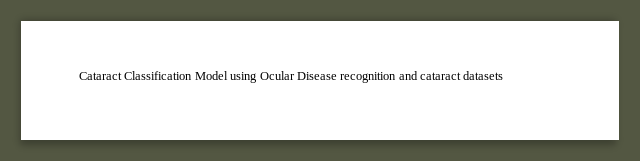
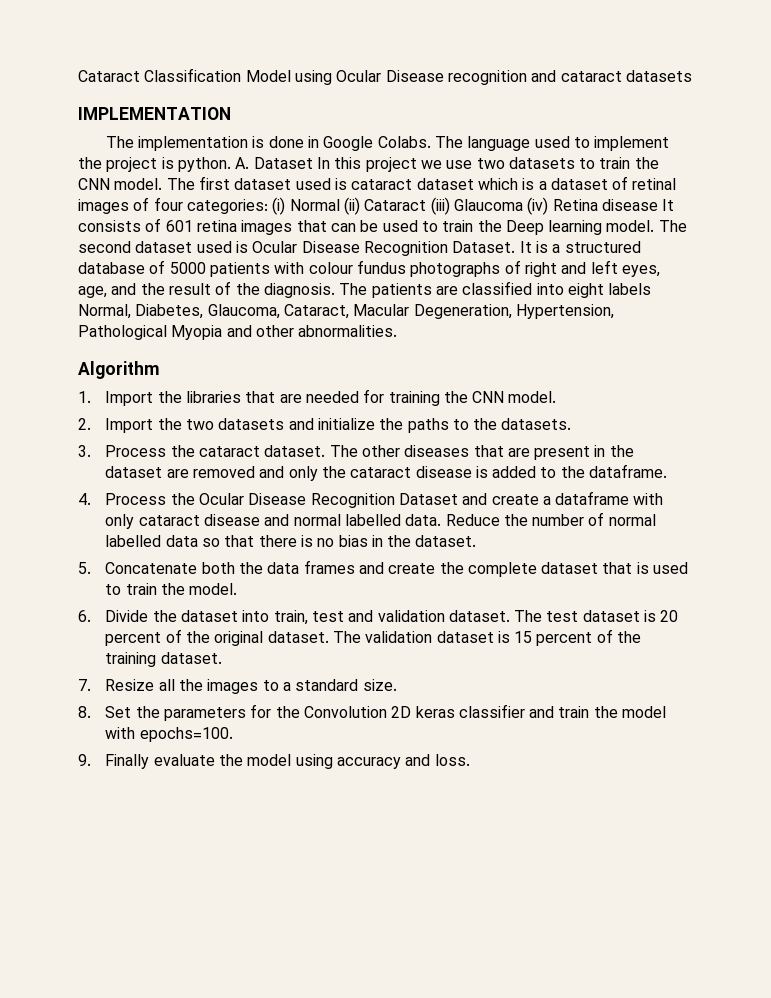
+ IMPLEMENTATION
+ The implementation is done in Google Colabs. The language used to implement the project is python. A. Dataset In this project we use two datasets to train the CNN model. The first dataset used is cataract dataset which is a dataset of retinal images of four categories: (i) Normal (ii) Cataract (iii) Glaucoma (iv) Retina disease It consists of 601 retina images that can be used to train the Deep learning model. The second dataset used is Ocular Disease Recognition Dataset. It is a structured database of 5000 patients with colour fundus photographs of right and left eyes, age, and the result of the diagnosis. The patients are classified into eight labels Normal, Diabetes, Glaucoma, Cataract, Macular Degeneration, Hypertension, Pathological Myopia and other abnormalities.
+ Algorithm
+ 1. Import the libraries that are needed for training the CNN model.
+ 2. Import the two datasets and initialize the paths to the datasets.
+ 3. Process the cataract dataset. The other diseases that are present in the dataset are removed and only the cataract disease is added to the dataframe.
+ 4. Process the Ocular Disease Recognition Dataset and create a dataframe with only cataract disease and normal labelled data. Reduce the number of normal labelled data so that there is no bias in the dataset.
+ 5. Concatenate both the data frames and create the complete dataset that is used to train the model.
+ 6. Divide the dataset into train, test and validation dataset. The test dataset is 20 percent of the original dataset. The validation dataset is 15 percent of the training dataset.
+ 7. Resize all the images to a standard size.
+ 8. Set the parameters for the Convolution 2D keras classifier and train the model with epochs=100.
+ 9. Finally evaluate the model using accuracy and loss.

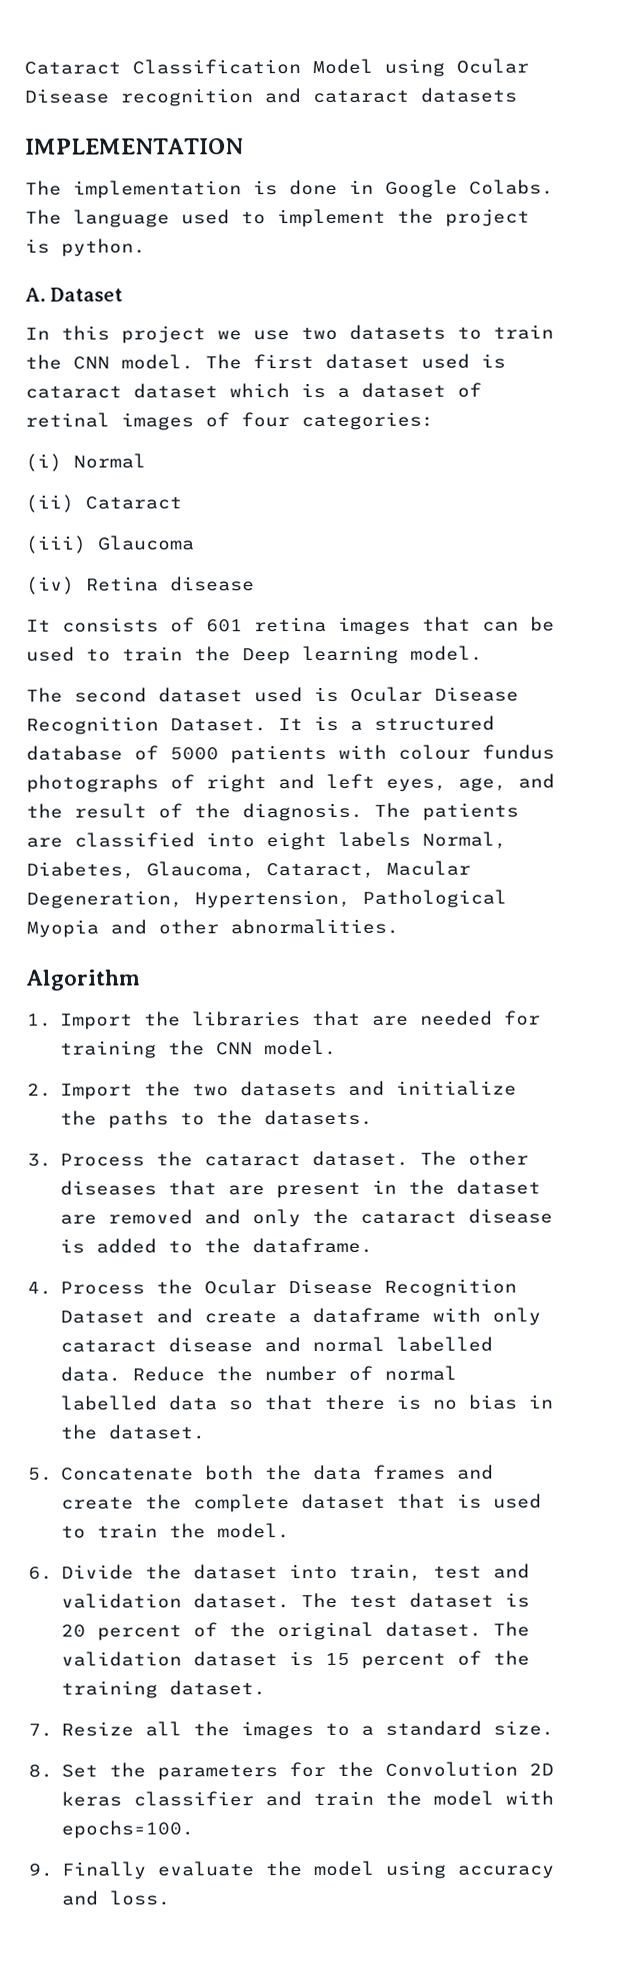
- The language used to implement the project is python. A. Dataset In this project we use two datasets to train the CNN model.
+ The language used to implement the project is python.
+ A. Dataset
+ In this project we use two datasets to train the CNN model.
- The first dataset used is cataract dataset which is a dataset of retinal images of four categories: (i) Normal (ii) Cataract (iii) Glaucoma (iv) Retina disease It consists of 601 retina images that can be used to train the Deep learning model. The second dataset used is Ocular Disease Recognition Dataset.
+ The first dataset used is cataract dataset which is a dataset of retinal images of four categories:
+ (i) Normal
+ (ii) Cataract
+ (iii) Glaucoma
+ (iv) Retina disease
+ It consists of 601 retina images that can be used to train the Deep learning model.
+ The second dataset used is Ocular Disease Recognition Dataset.

